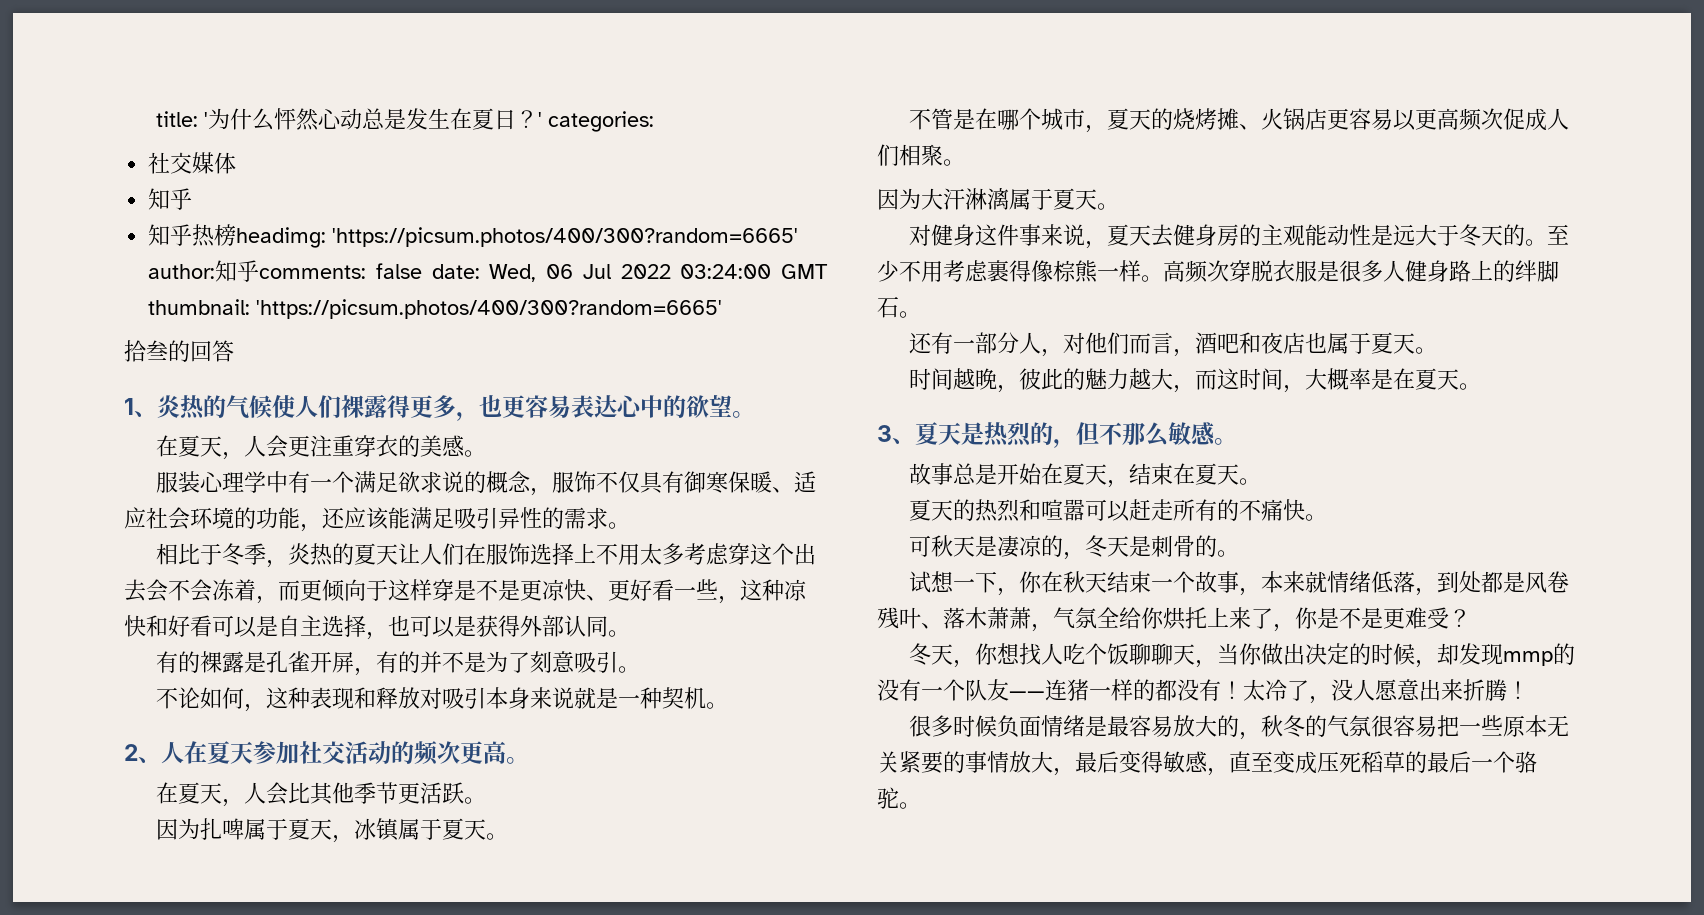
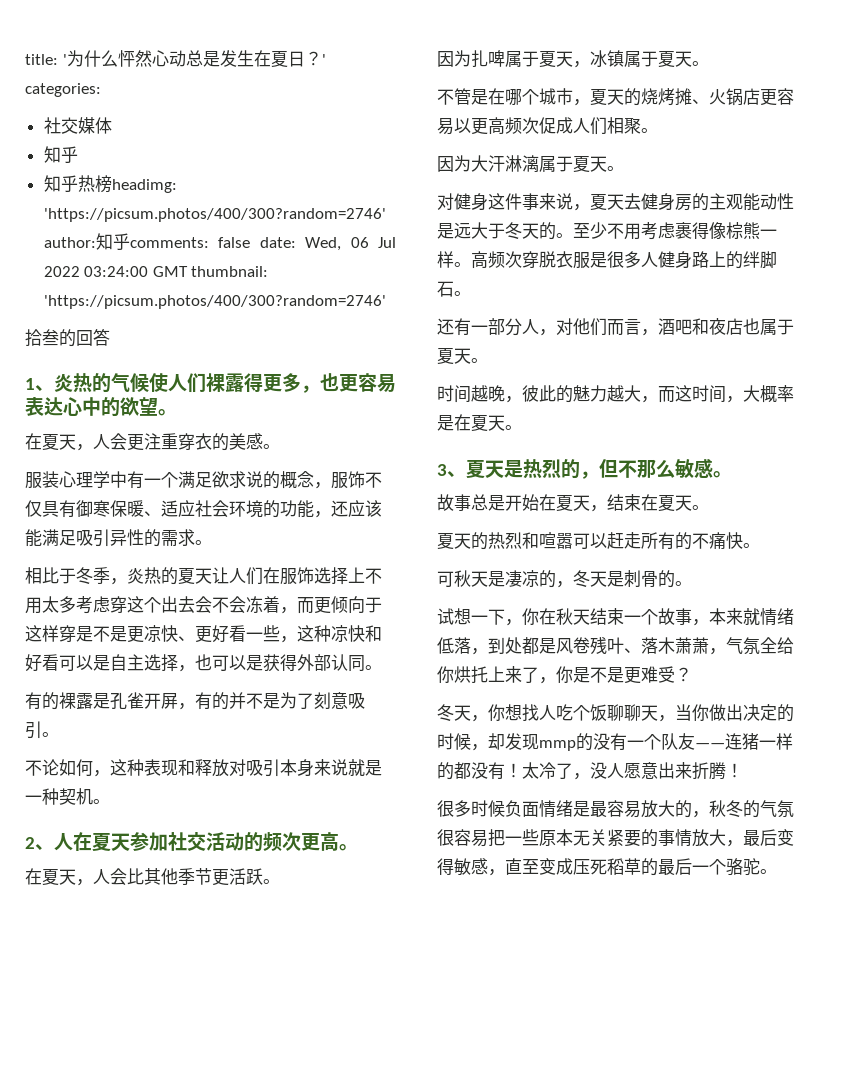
- 知乎热榜headimg: 'https://picsum.photos/400/300?random=6665' author:知乎comments: false date: Wed, 06 Jul 2022 03:24:00 GMT thumbnail: 'https://picsum.photos/400/300?random=6665'
+ 知乎热榜headimg: 'https://picsum.photos/400/300?random=2746' author:知乎comments: false date: Wed, 06 Jul 2022 03:24:00 GMT thumbnail: 'https://picsum.photos/400/300?random=2746'

